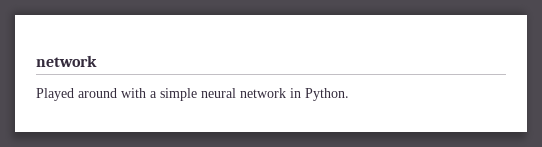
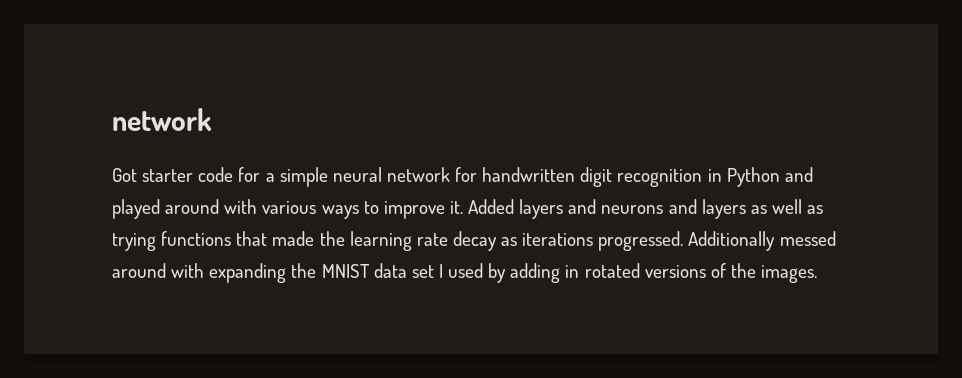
- Played around with a simple neural network in Python.
+ Got starter code for a simple neural network for handwritten digit recognition in Python and played around with various ways to improve it. Added layers and neurons and layers as well as trying functions that made the learning rate decay as iterations progressed. Additionally messed around with expanding the MNIST data set I used by adding in rotated versions of the images.

